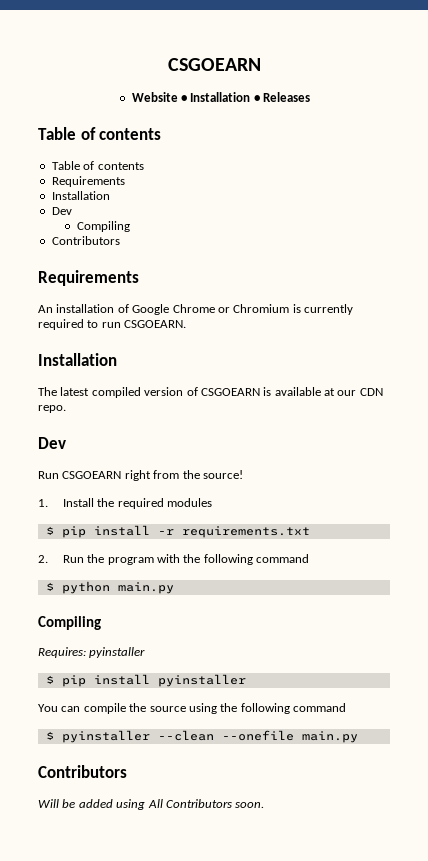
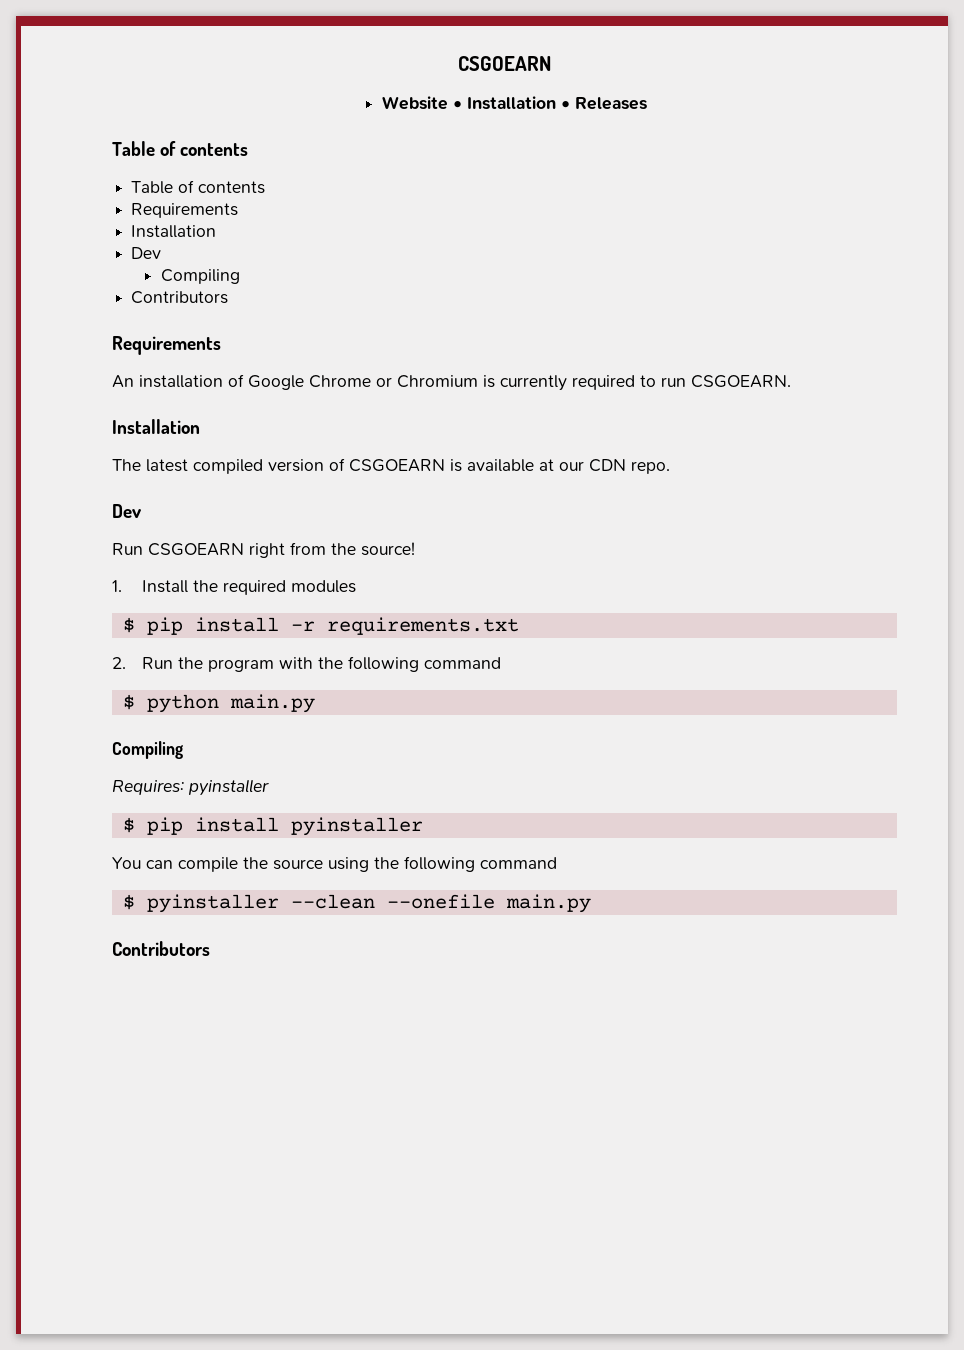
- Will be added using All Contributors soon.

